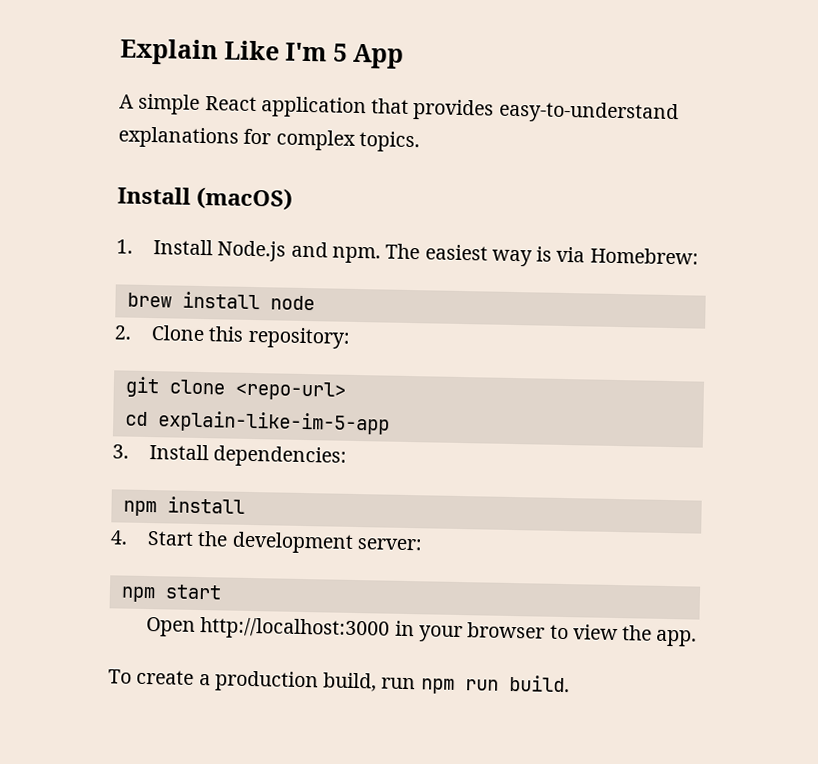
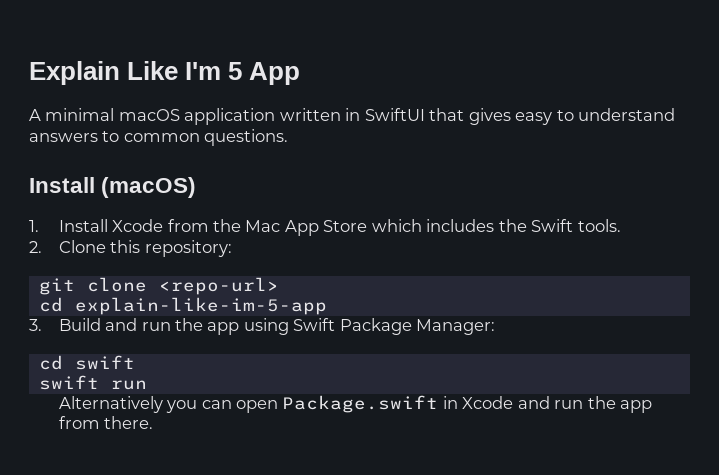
- A simple React application that provides easy-to-understand explanations for complex topics.
+ A minimal macOS application written in SwiftUI that gives easy to understand answers to common questions.
  Install (macOS)
- 1. Install Node.js and npm. The easiest way is via Homebrew:
- brew install node
+ 1. Install Xcode from the Mac App Store which includes the Swift tools.
- 3. Install dependencies:
- npm install
- 4. Start the development server:
- npm start
- Open http://localhost:3000 in your browser to view the app.
- To create a production build, run npm run build.
+ 3. Build and run the app using Swift Package Manager:
+ cd swift
+ swift run
+ Alternatively you can open Package.swift in Xcode and run the app from there.

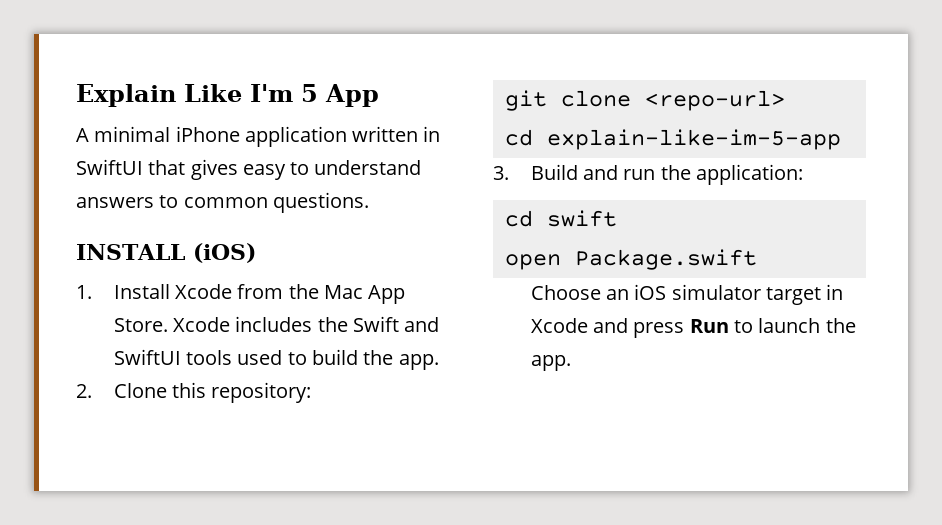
- A minimal macOS application written in SwiftUI that gives easy to understand answers to common questions.
+ A minimal iPhone application written in SwiftUI that gives easy to understand answers to common questions.
- Install (macOS)
+ INSTALL (iOS)
- 1. Install Xcode from the Mac App Store which includes the Swift tools.
+ 1. Install Xcode from the Mac App Store. Xcode includes the Swift and SwiftUI tools used to build the app.
- 3. Build and run the app using Swift Package Manager:
+ 3. Build and run the application:
  cd swift
- swift run
- Alternatively you can open Package.swift in Xcode and run the app from there.
+ open Package.swift
+ Choose an iOS simulator target in Xcode and press Run to launch the app.

